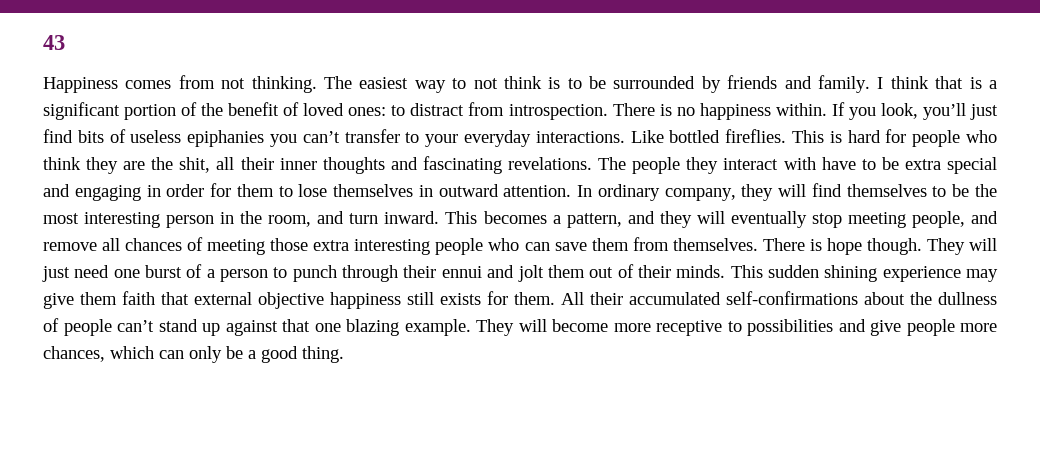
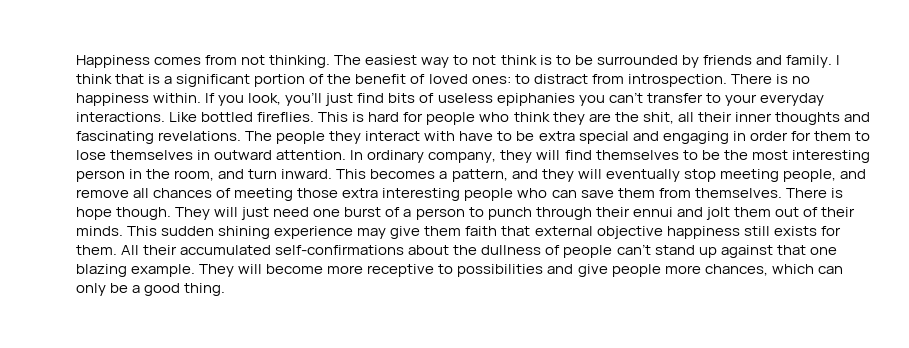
- 43

